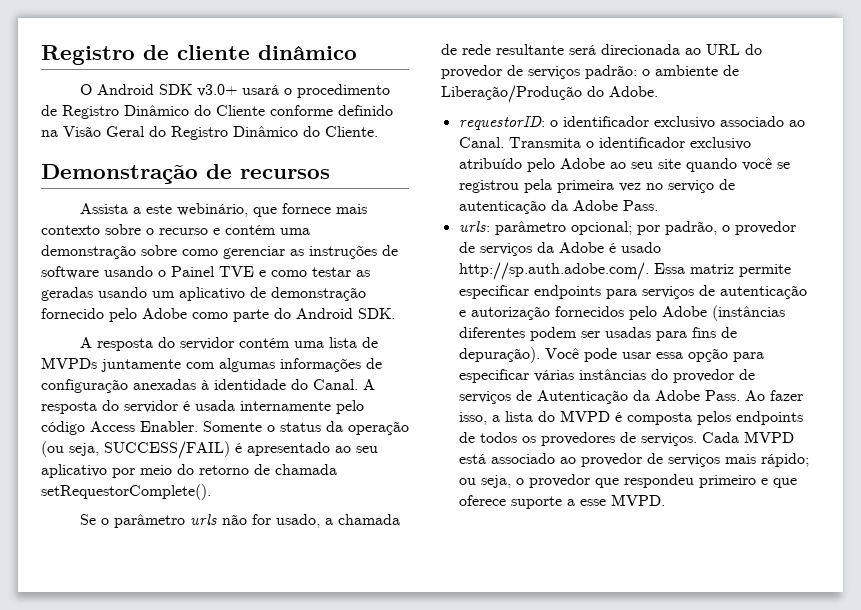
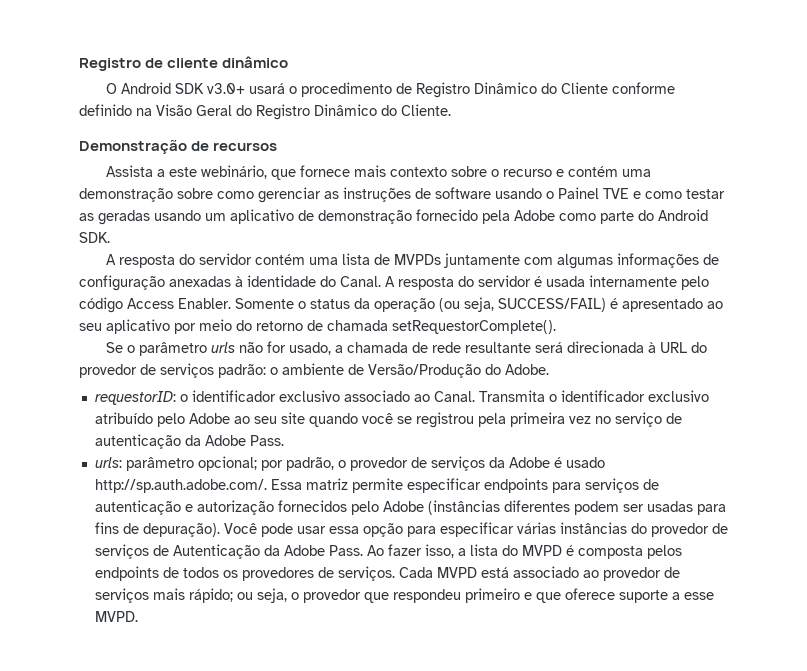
- Assista a este webinário, que fornece mais contexto sobre o recurso e contém uma demonstração sobre como gerenciar as instruções de software usando o Painel TVE e como testar as geradas usando um aplicativo de demonstração fornecido pelo Adobe como parte do Android SDK.
+ Assista a este webinário, que fornece mais contexto sobre o recurso e contém uma demonstração sobre como gerenciar as instruções de software usando o Painel TVE e como testar as geradas usando um aplicativo de demonstração fornecido pela Adobe como parte do Android SDK.
- Se o parâmetro urls não for usado, a chamada de rede resultante será direcionada ao URL do provedor de serviços padrão: o ambiente de Liberação/Produção do Adobe.
+ Se o parâmetro urls não for usado, a chamada de rede resultante será direcionada à URL do provedor de serviços padrão: o ambiente de Versão/Produção do Adobe.

